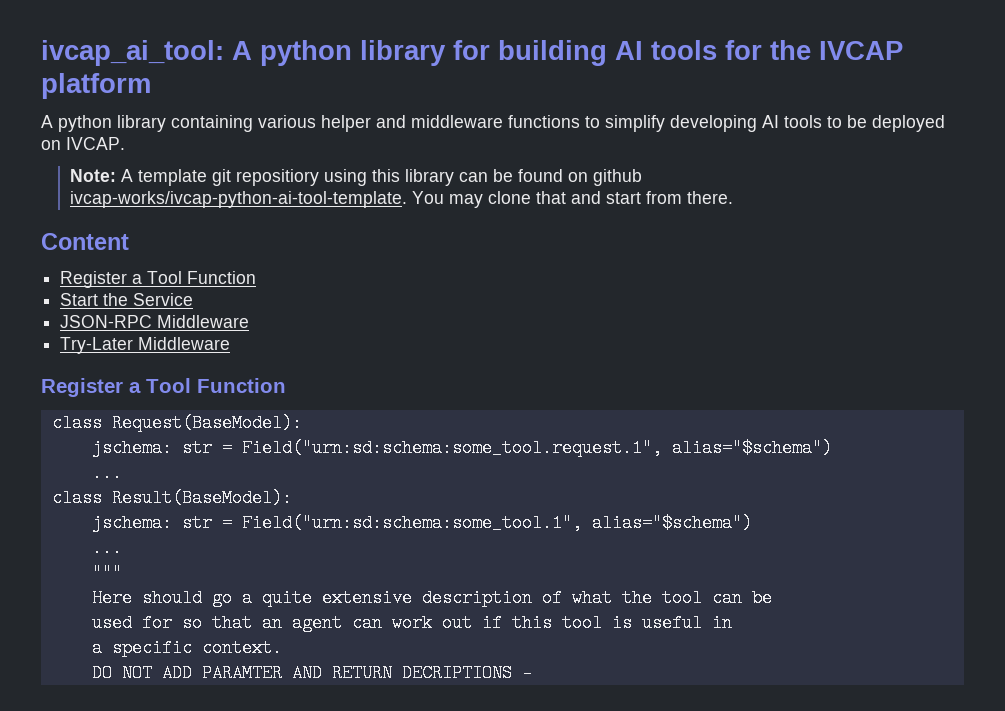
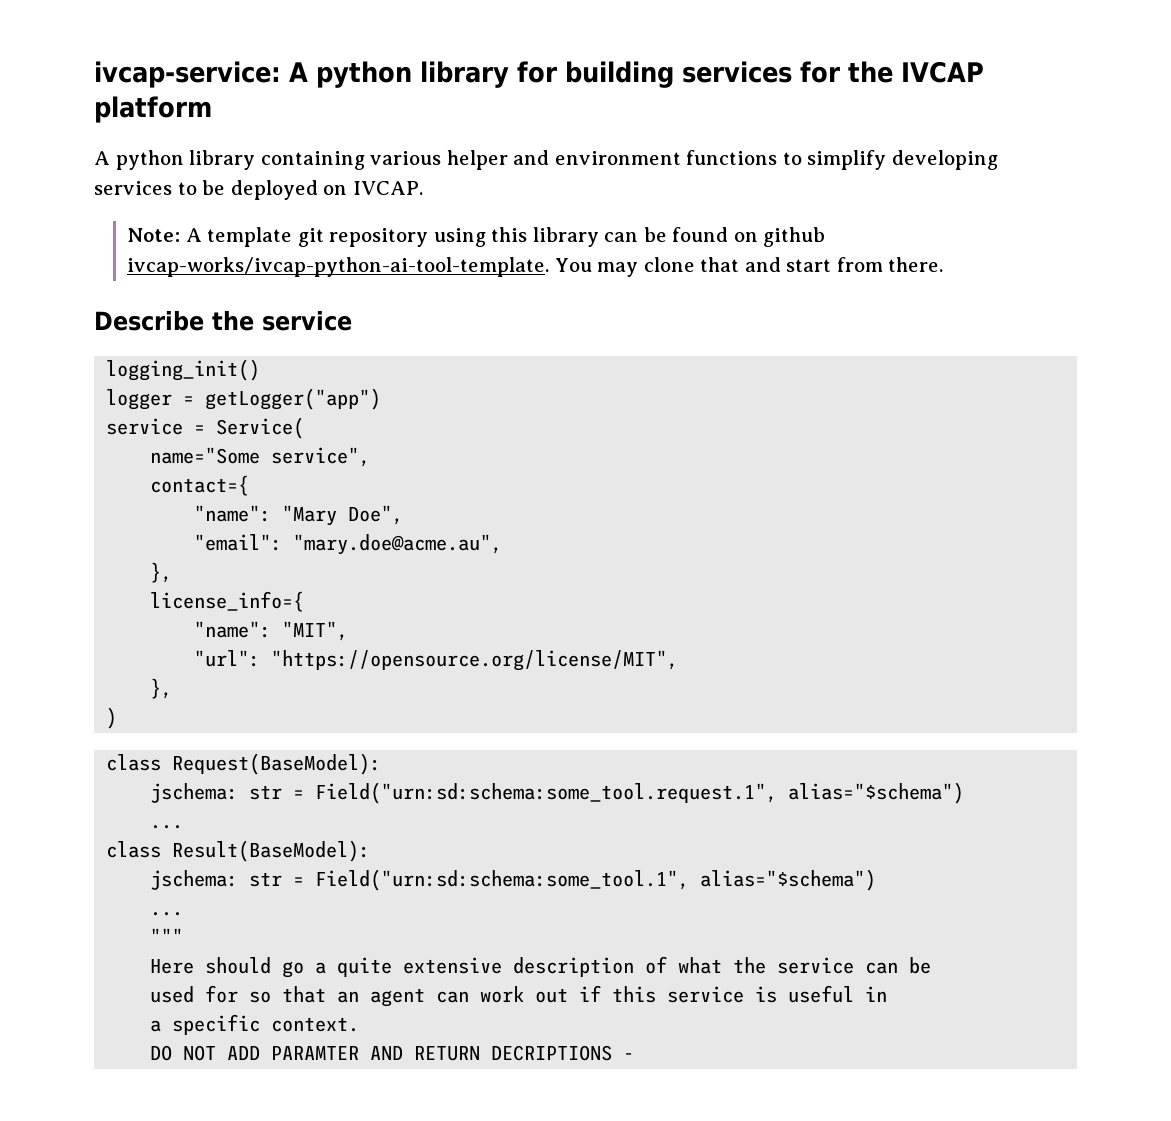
- ivcap_ai_tool: A python library for building AI tools for the IVCAP platform
+ ivcap-service: A python library for building services for the IVCAP platform
- A python library containing various helper and middleware functions to simplify developing AI tools to be deployed on IVCAP.
+ A python library containing various helper and environment functions to simplify developing services to be deployed on IVCAP.
- Note: A template git repositiory using this library can be found on github ivcap-works/ivcap-python-ai-tool-template.
+ Note: A template git repository using this library can be found on github ivcap-works/ivcap-python-ai-tool-template.
- Content
- Register a Tool Function
- Start the Service
- JSON-RPC Middleware
- Try-Later Middleware
- Register a Tool Function
+ Describe the service
+ logging_init()
+ logger = getLogger("app")
+ service = Service(
+ name="Some service",
+ contact={
+ "name": "Mary Doe",
+ "email": "mary.doe@acme.au",
+ },
+ license_info={
+ "name": "MIT",
+ "url": "https://opensource.org/license/MIT",
+ },
+ )
- Here should go a quite extensive description of what the tool can be
+ Here should go a quite extensive description of what the service can be
- used for so that an agent can work out if this tool is useful in
+ used for so that an agent can work out if this service is useful in

